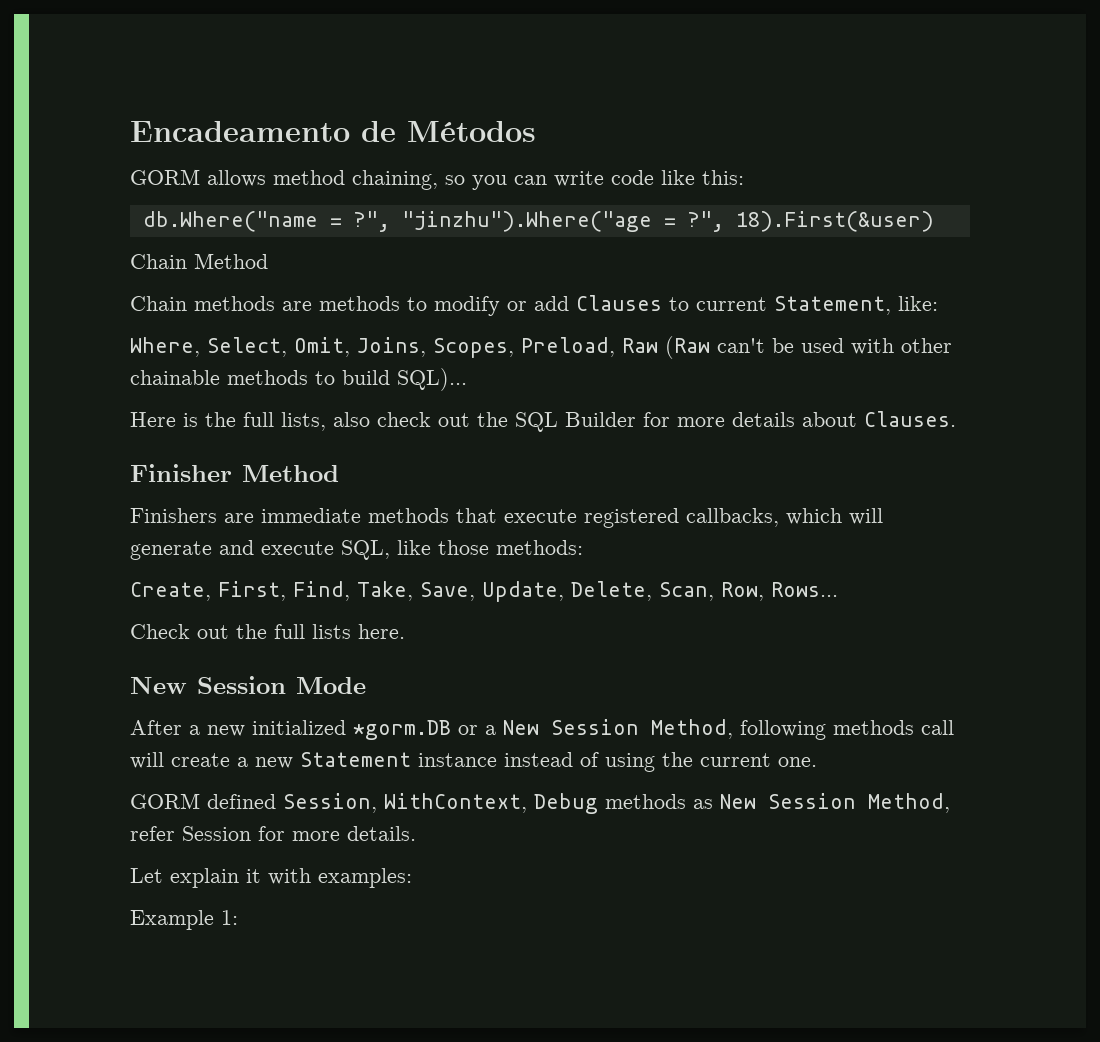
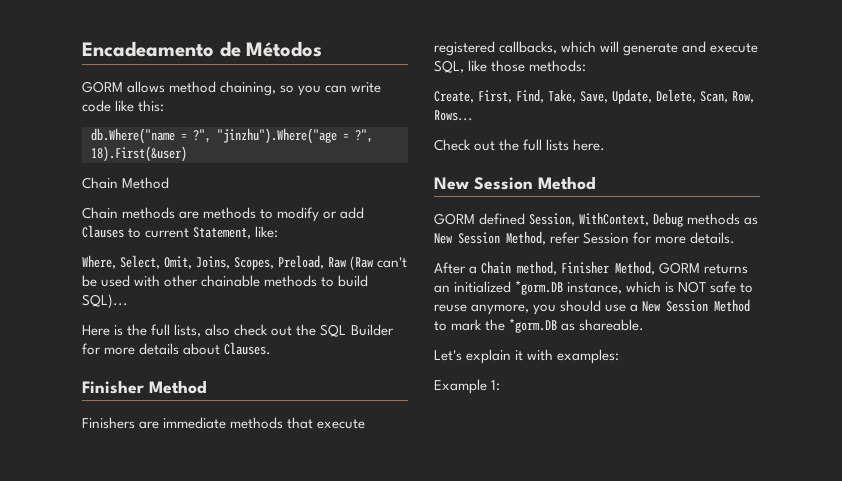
  Check out the full lists here.
- New Session Mode
- After a new initialized *gorm.DB or a New Session Method, following methods call will create a new Statement instance instead of using the current one.
+ New Session Method
- Let explain it with examples:
+ After a Chain method, Finisher Method, GORM returns an initialized *gorm.DB instance, which is NOT safe to reuse anymore, you should use a New Session Method to mark the *gorm.DB as shareable.
+ Let's explain it with examples:

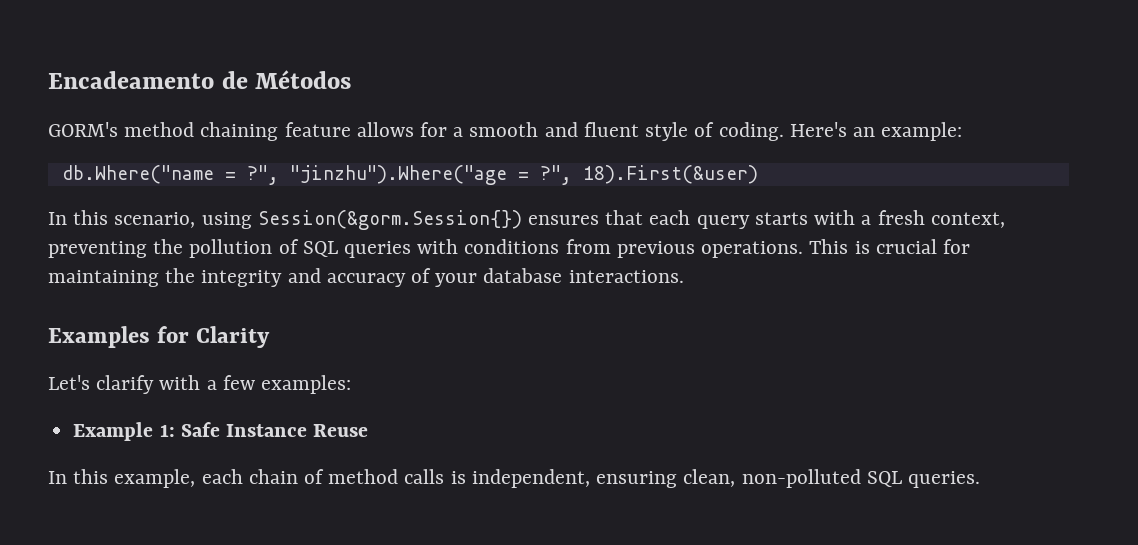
- GORM allows method chaining, so you can write code like this:
+ GORM's method chaining feature allows for a smooth and fluent style of coding. Here's an example:
- Chain Method
- Chain methods are methods to modify or add Clauses to current Statement, like:
- Where, Select, Omit, Joins, Scopes, Preload, Raw (Raw can't be used with other chainable methods to build SQL)...
- Here is the full lists, also check out the SQL Builder for more details about Clauses.
- Finisher Method
- Finishers are immediate methods that execute registered callbacks, which will generate and execute SQL, like those methods:
- Create, First, Find, Take, Save, Update, Delete, Scan, Row, Rows...
- Check out the full lists here.
- New Session Method
- GORM defined Session, WithContext, Debug methods as New Session Method, refer Session for more details.
- After a Chain method, Finisher Method, GORM returns an initialized *gorm.DB instance, which is NOT safe to reuse anymore, you should use a New Session Method to mark the *gorm.DB as shareable.
- Let's explain it with examples:
- Example 1:
+ In this scenario, using Session(&gorm.Session{}) ensures that each query starts with a fresh context, preventing the pollution of SQL queries with conditions from previous operations. This is crucial for maintaining the integrity and accuracy of your database interactions.
+ Examples for Clarity
+ Let's clarify with a few examples:
+ Example 1: Safe Instance Reuse
+ In this example, each chain of method calls is independent, ensuring clean, non-polluted SQL queries.

